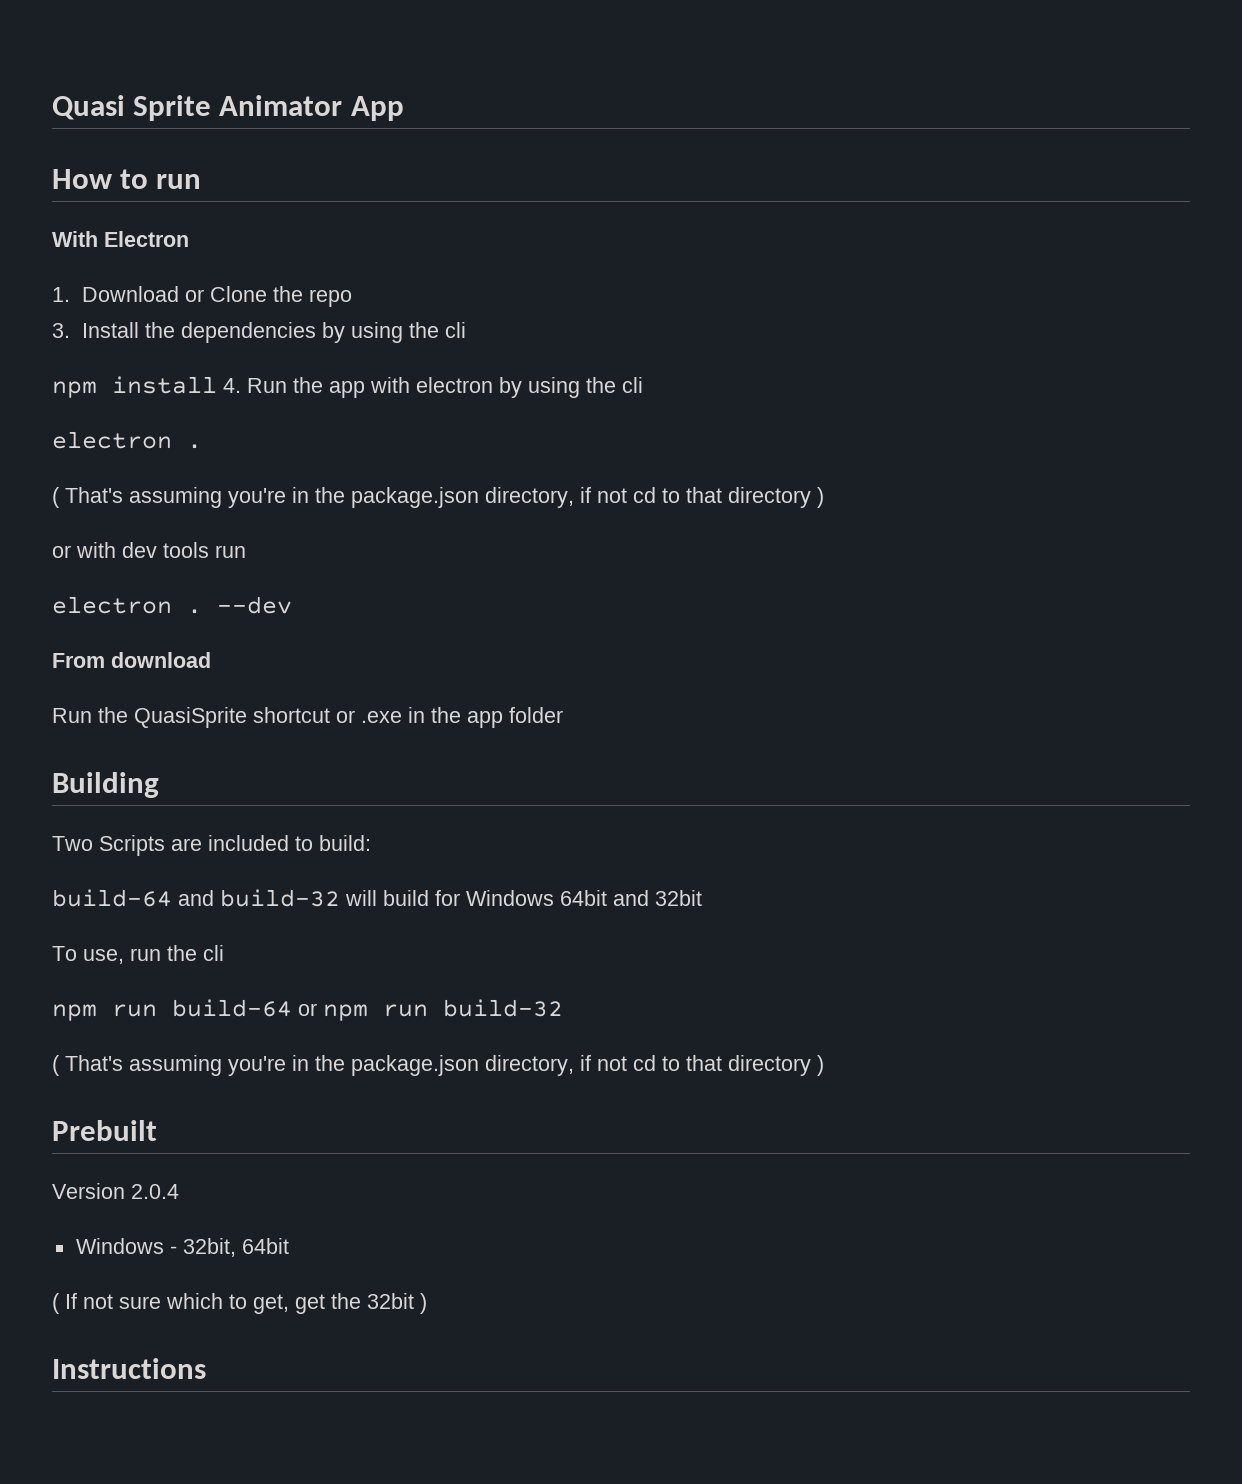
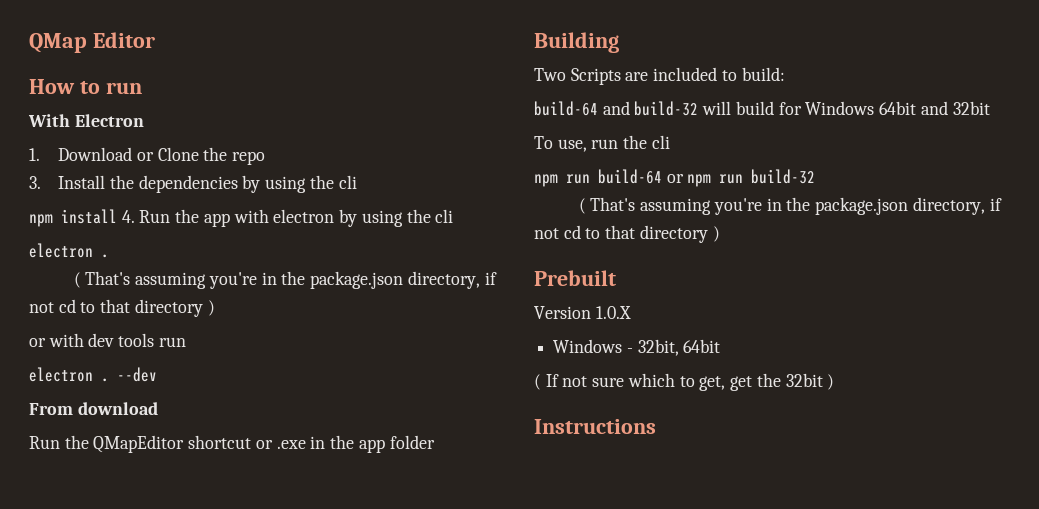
- Quasi Sprite Animator App
+ QMap Editor
- Run the QuasiSprite shortcut or .exe in the app folder
+ Run the QMapEditor shortcut or .exe in the app folder
- Version 2.0.4
+ Version 1.0.X

